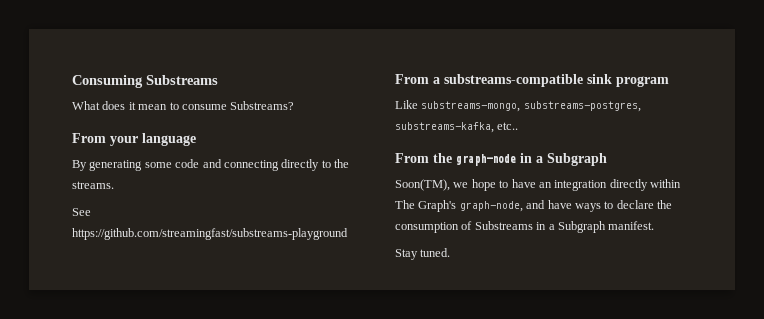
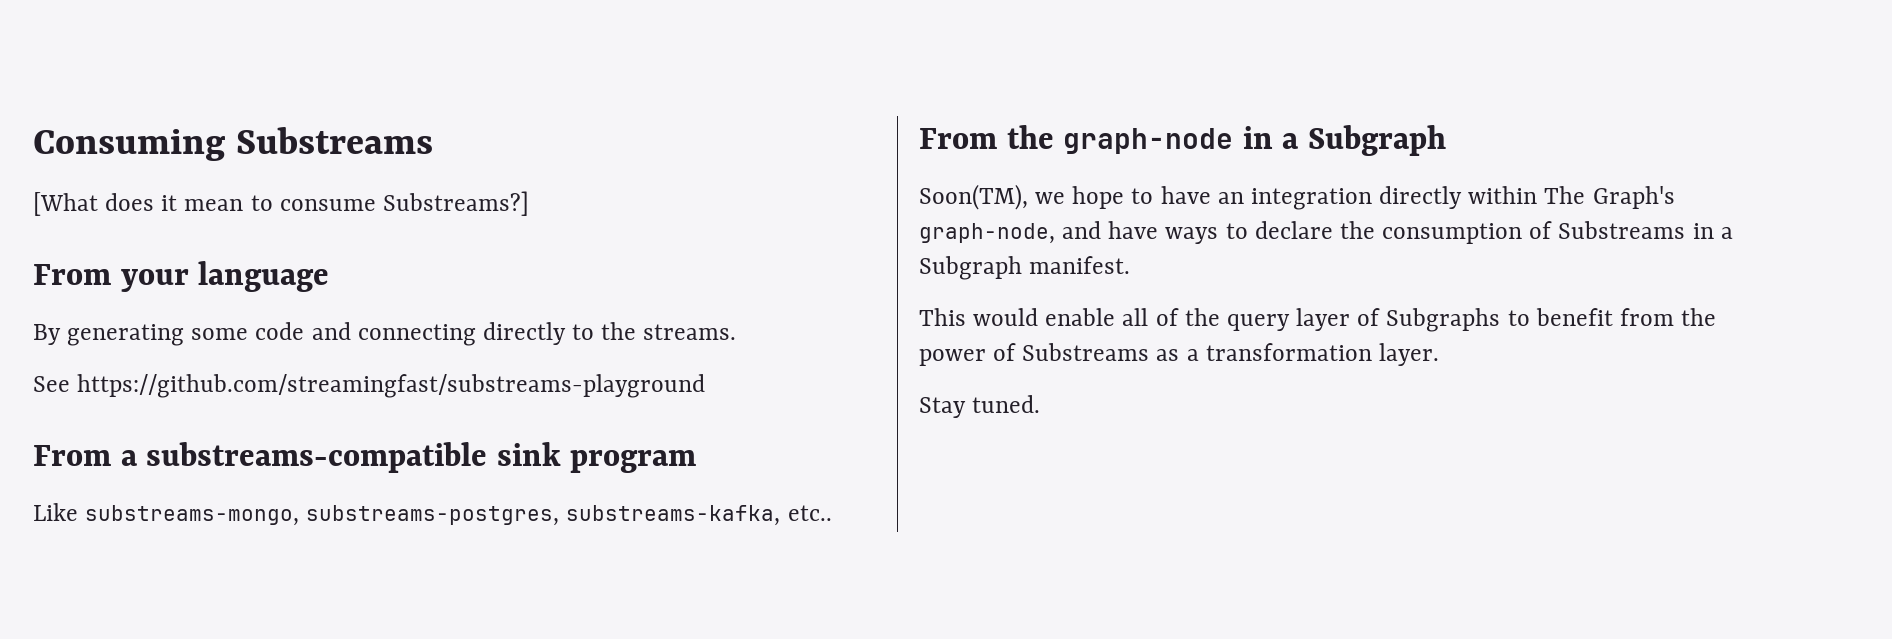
- What does it mean to consume Substreams?
+ [What does it mean to consume Substreams?]
+ This would enable all of the query layer of Subgraphs to benefit from the power of Substreams as a transformation layer.

